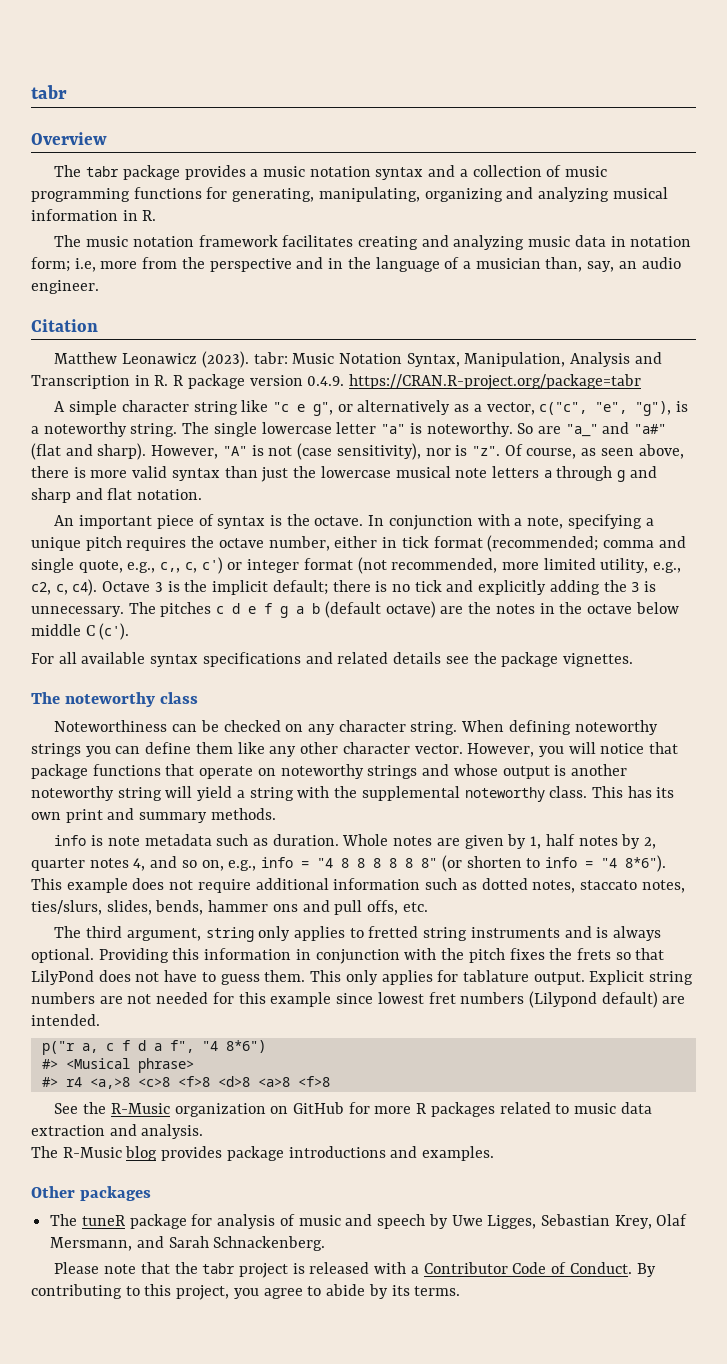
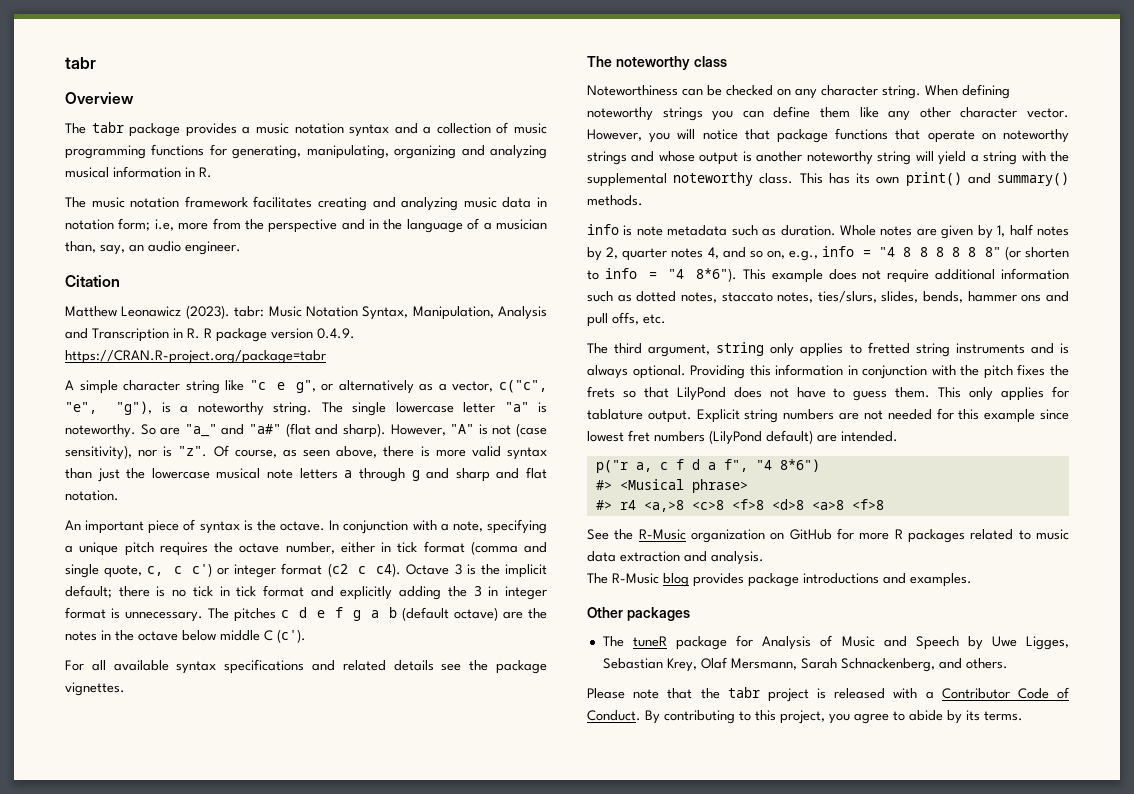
- In conjunction with a note, specifying a unique pitch requires the octave number, either in tick format (recommended; comma and single quote, e.g., c,, c, c') or integer format (not recommended, more limited utility, e.g., c2, c, c4).
+ In conjunction with a note, specifying a unique pitch requires the octave number, either in tick format (comma and single quote, c, c c') or integer format (c2 c c4).
- Octave 3 is the implicit default; there is no tick and explicitly adding the 3 is unnecessary.
+ Octave 3 is the implicit default; there is no tick in tick format and explicitly adding the 3 in integer format is unnecessary.
- This has its own print and summary methods.
+ This has its own print() and summary() methods.
- Explicit string numbers are not needed for this example since lowest fret numbers (Lilypond default) are intended.
+ Explicit string numbers are not needed for this example since lowest fret numbers (LilyPond default) are intended.
- The tuneR package for analysis of music and speech by Uwe Ligges, Sebastian Krey, Olaf Mersmann, and Sarah Schnackenberg.
+ The tuneR package for Analysis of Music and Speech by Uwe Ligges, Sebastian Krey, Olaf Mersmann, Sarah Schnackenberg, and others.

